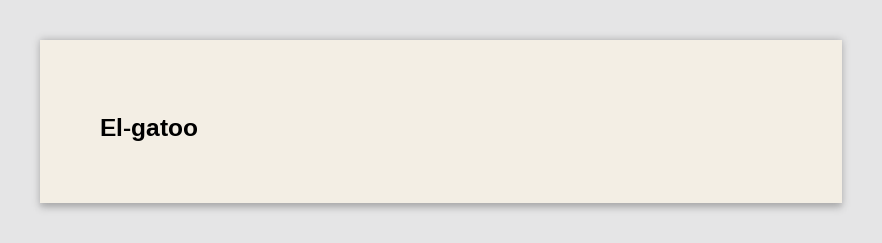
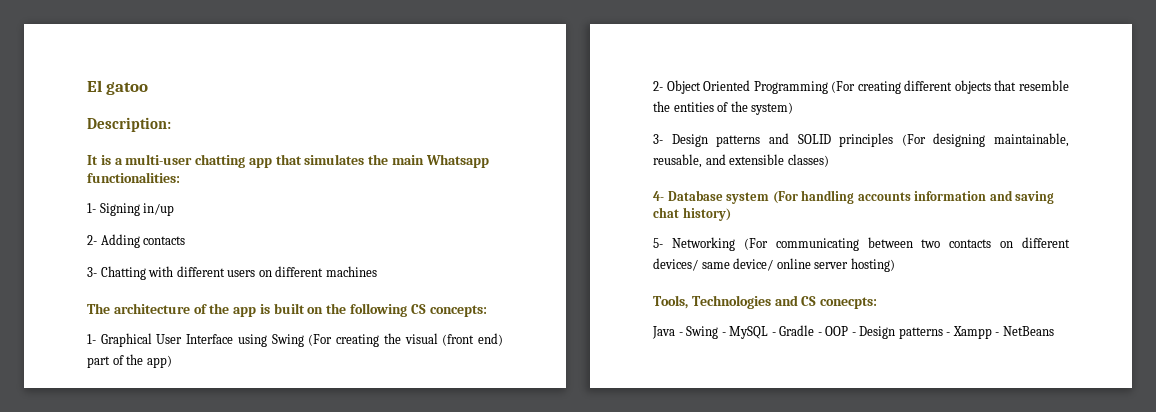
- El-gatoo
+ El gatoo
+ Description:
+ It is a multi-user chatting app that simulates the main Whatsapp functionalities:
+ 1- Signing in/up
+ 2- Adding contacts
+ 3- Chatting with different users on different machines
+ The architecture of the app is built on the following CS concepts:
+ 1- Graphical User Interface using Swing (For creating the visual (front end) part of the app)
+ 2- Object Oriented Programming (For creating different objects that resemble the entities of the system)
+ 3- Design patterns and SOLID principles (For designing maintainable, reusable, and extensible classes)
+ 4- Database system (For handling accounts information and saving chat history)
+ 5- Networking (For communicating between two contacts on different devices/ same device/ online server hosting)
+ Tools, Technologies and CS conecpts:
+ Java - Swing - MySQL - Gradle - OOP - Design patterns - Xampp - NetBeans

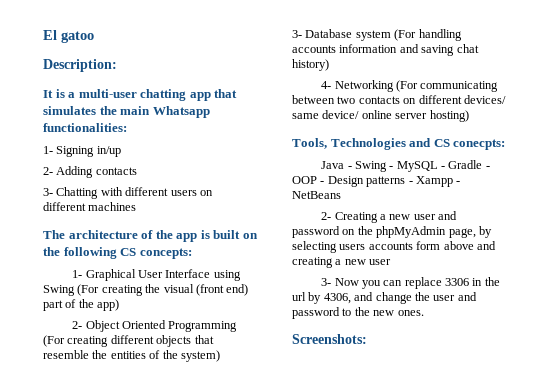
- 3- Design patterns and SOLID principles (For designing maintainable, reusable, and extensible classes)
- 4- Database system (For handling accounts information and saving chat history)
+ 3- Database system (For handling accounts information and saving chat history)
- 5- Networking (For communicating between two contacts on different devices/ same device/ online server hosting)
+ 4- Networking (For communicating between two contacts on different devices/ same device/ online server hosting)
+ 2- Creating a new user and password on the phpMyAdmin page, by selecting users accounts form above and creating a new user
+ 3- Now you can replace 3306 in the url by 4306, and change the user and password to the new ones.
+ Screenshots:

